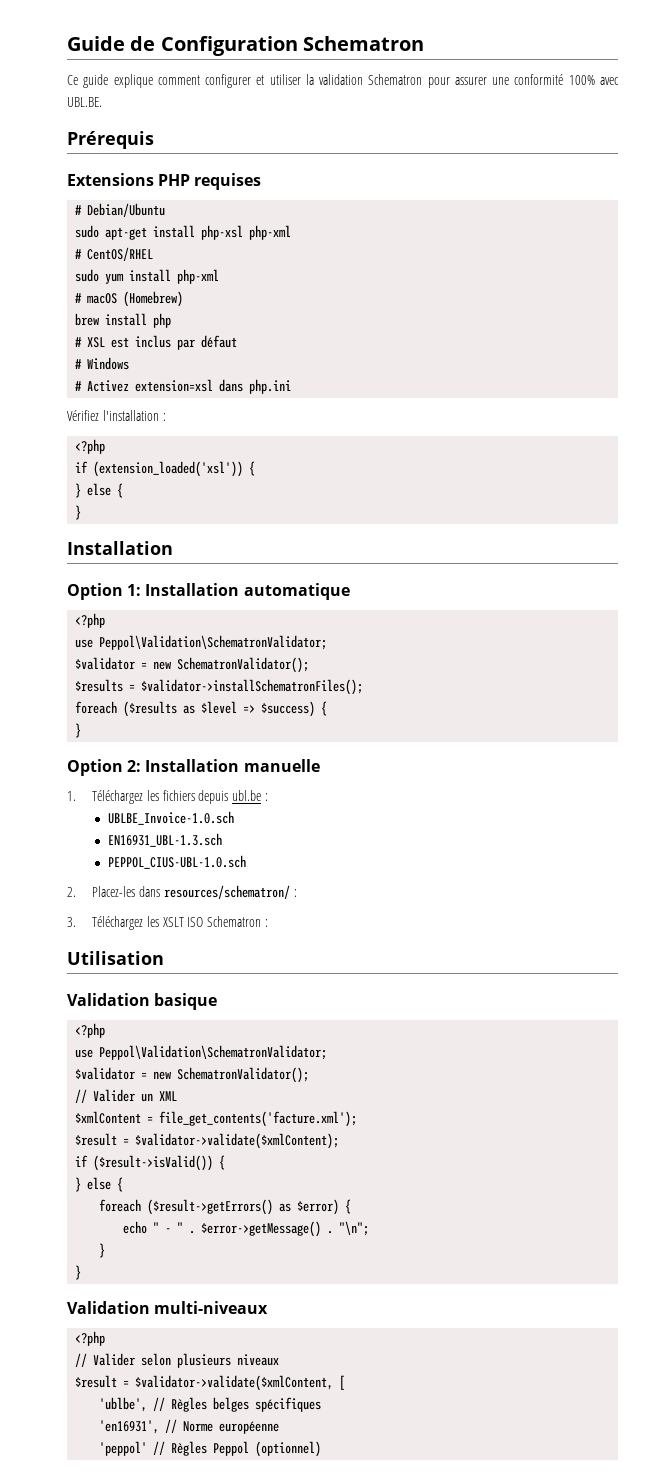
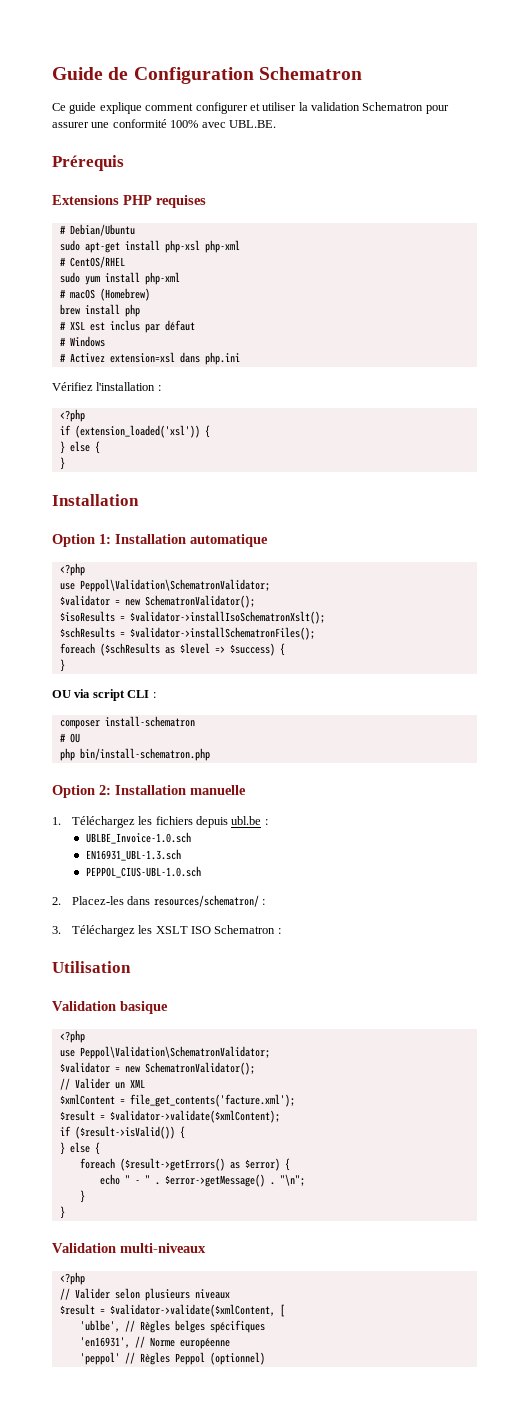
- $results = $validator->installSchematronFiles();
+ $isoResults = $validator->installIsoSchematronXslt();
+ $schResults = $validator->installSchematronFiles();
- foreach ($results as $level => $success) {
+ foreach ($schResults as $level => $success) {
+ OU via script CLI :
+ composer install-schematron
+ # OU
+ php bin/install-schematron.php

